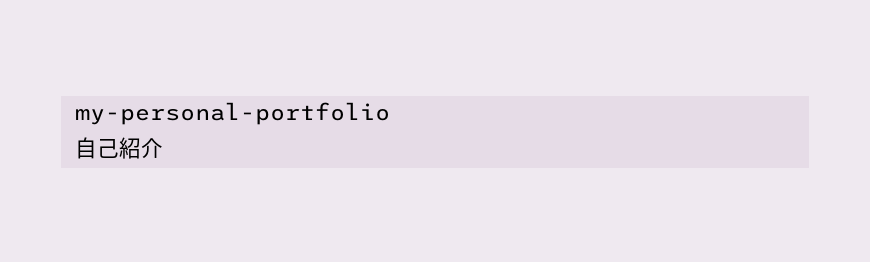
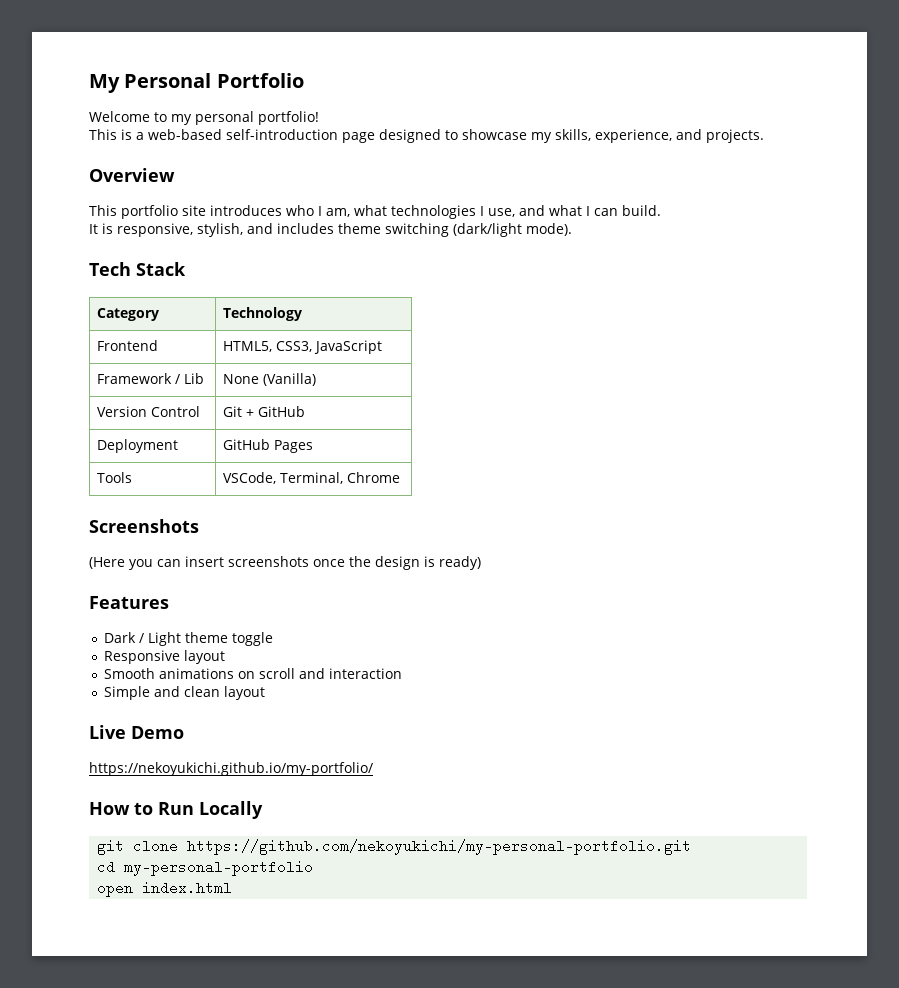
- my-personal-portfolio
+ My Personal Portfolio
+ Welcome to my personal portfolio!
+ This is a web-based self-introduction page designed to showcase my skills, experience, and projects.
+ Overview
+ This portfolio site introduces who I am, what technologies I use, and what I can build.
+ It is responsive, stylish, and includes theme switching (dark/light mode).
+ Tech Stack
+ Category | Technology
+ Frontend | HTML5, CSS3, JavaScript
+ Framework / Lib | None (Vanilla)
+ Version Control | Git + GitHub
+ Deployment | GitHub Pages
+ Tools | VSCode, Terminal, Chrome
+ Screenshots
+ (Here you can insert screenshots once the design is ready)
+ Features
+ Dark / Light theme toggle
+ Responsive layout
+ Smooth animations on scroll and interaction
+ Simple and clean layout
+ Live Demo
+ https://nekoyukichi.github.io/my-portfolio/
+ How to Run Locally
+ git clone https://github.com/nekoyukichi/my-personal-portfolio.git
+ cd my-personal-portfolio
- 自己紹介
+ open index.html

